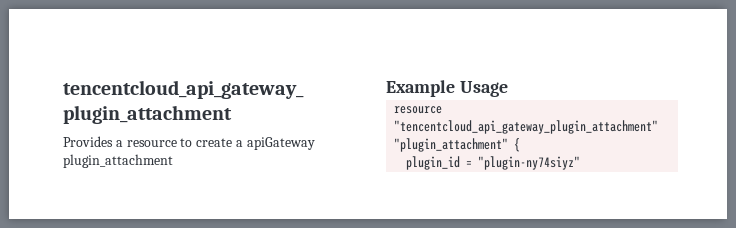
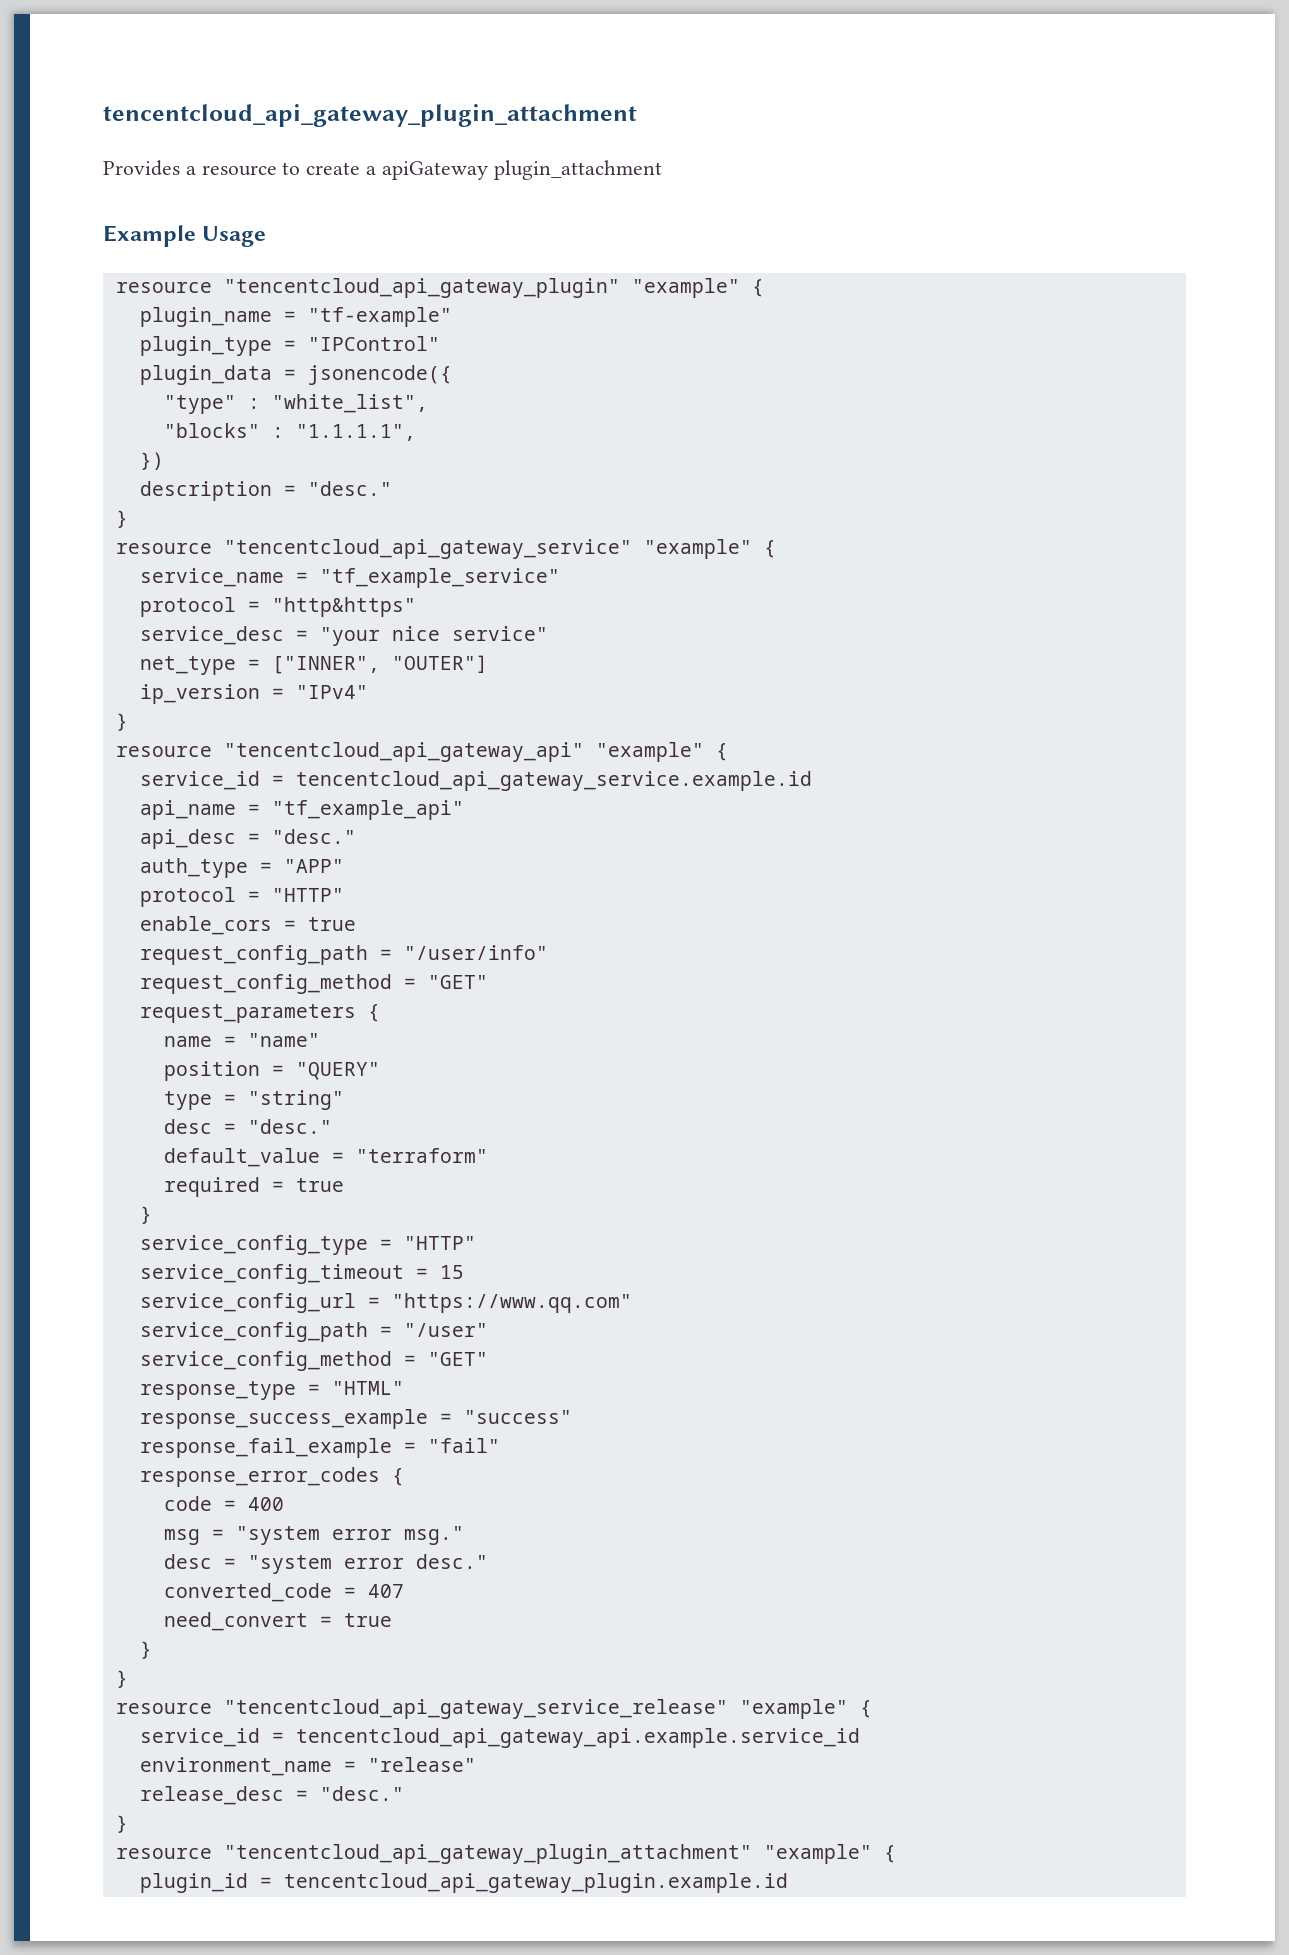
+ resource "tencentcloud_api_gateway_plugin" "example" {
+ plugin_name = "tf-example"
+ plugin_type = "IPControl"
+ plugin_data = jsonencode({
+ "type" : "white_list",
+ "blocks" : "1.1.1.1",
+ })
+ description = "desc."
+ }
+ resource "tencentcloud_api_gateway_service" "example" {
+ service_name = "tf_example_service"
+ protocol = "http&https"
+ service_desc = "your nice service"
+ net_type = ["INNER", "OUTER"]
+ ip_version = "IPv4"
+ }
+ resource "tencentcloud_api_gateway_api" "example" {
+ service_id = tencentcloud_api_gateway_service.example.id
+ api_name = "tf_example_api"
+ api_desc = "desc."
+ auth_type = "APP"
+ protocol = "HTTP"
+ enable_cors = true
+ request_config_path = "/user/info"
+ request_config_method = "GET"
+ request_parameters {
+ name = "name"
+ position = "QUERY"
+ type = "string"
+ desc = "desc."
+ default_value = "terraform"
+ required = true
+ }
+ service_config_type = "HTTP"
+ service_config_timeout = 15
+ service_config_url = "https://www.qq.com"
+ service_config_path = "/user"
+ service_config_method = "GET"
+ response_type = "HTML"
+ response_success_example = "success"
+ response_fail_example = "fail"
+ response_error_codes {
+ code = 400
+ msg = "system error msg."
+ desc = "system error desc."
+ converted_code = 407
+ need_convert = true
+ }
+ }
+ resource "tencentcloud_api_gateway_service_release" "example" {
+ service_id = tencentcloud_api_gateway_api.example.service_id
+ environment_name = "release"
+ release_desc = "desc."
+ }
- resource "tencentcloud_api_gateway_plugin_attachment" "plugin_attachment" {
+ resource "tencentcloud_api_gateway_plugin_attachment" "example" {
- plugin_id = "plugin-ny74siyz"
+ plugin_id = tencentcloud_api_gateway_plugin.example.id

